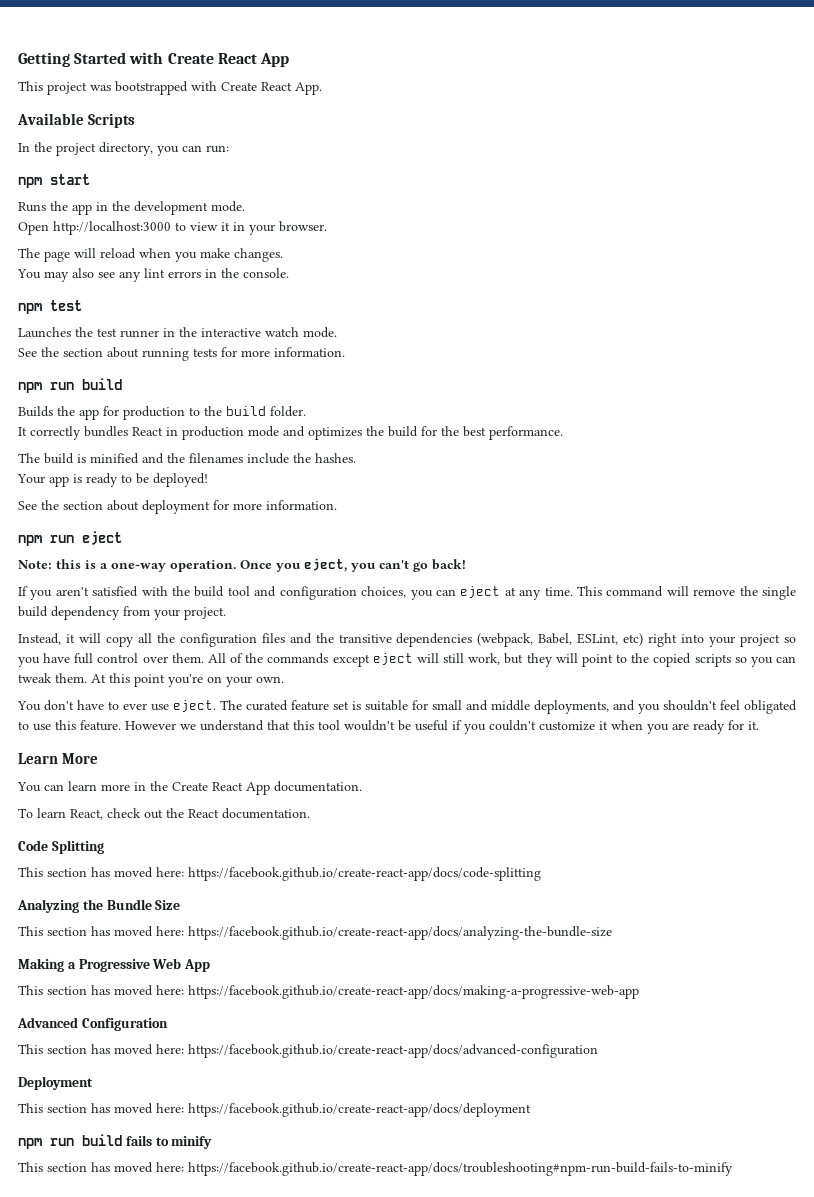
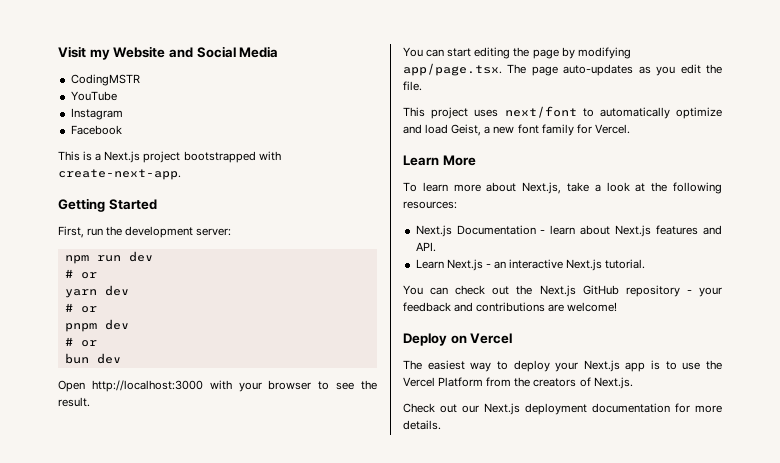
- Getting Started with Create React App
- This project was bootstrapped with Create React App.
- Available Scripts
- In the project directory, you can run:
- npm start
- Runs the app in the development mode.
- Open http://localhost:3000 to view it in your browser.
- The page will reload when you make changes.
- You may also see any lint errors in the console.
- npm test
- Launches the test runner in the interactive watch mode.
- See the section about running tests for more information.
- npm run build
- Builds the app for production to the build folder.
- It correctly bundles React in production mode and optimizes the build for the best performance.
- The build is minified and the filenames include the hashes.
- Your app is ready to be deployed!
- See the section about deployment for more information.
- npm run eject
- Note: this is a one-way operation. Once you eject, you can't go back!
- If you aren't satisfied with the build tool and configuration choices, you can eject at any time. This command will remove the single build dependency from your project.
- Instead, it will copy all the configuration files and the transitive dependencies (webpack, Babel, ESLint, etc) right into your project so you have full control over them. All of the commands except eject will still work, but they will point to the copied scripts so you can tweak them. At this point you're on your own.
- You don't have to ever use eject. The curated feature set is suitable for small and middle deployments, and you shouldn't feel obligated to use this feature. However we understand that this tool wouldn't be useful if you couldn't customize it when you are ready for it.
+ Visit my Website and Social Media
+ CodingMSTR
+ YouTube
+ Instagram
+ Facebook
+ This is a Next.js project bootstrapped with create-next-app.
+ Getting Started
+ First, run the development server:
+ npm run dev
+ # or
+ yarn dev
+ # or
+ pnpm dev
+ # or
+ bun dev
+ Open http://localhost:3000 with your browser to see the result.
+ You can start editing the page by modifying app/page.tsx. The page auto-updates as you edit the file.
+ This project uses next/font to automatically optimize and load Geist, a new font family for Vercel.
  Learn More
- You can learn more in the Create React App documentation.
- To learn React, check out the React documentation.
- Code Splitting
- This section has moved here: https://facebook.github.io/create-react-app/docs/code-splitting
- Analyzing the Bundle Size
- This section has moved here: https://facebook.github.io/create-react-app/docs/analyzing-the-bundle-size
- Making a Progressive Web App
- This section has moved here: https://facebook.github.io/create-react-app/docs/making-a-progressive-web-app
- Advanced Configuration
- This section has moved here: https://facebook.github.io/create-react-app/docs/advanced-configuration
- Deployment
- This section has moved here: https://facebook.github.io/create-react-app/docs/deployment
- npm run build fails to minify
- This section has moved here: https://facebook.github.io/create-react-app/docs/troubleshooting#npm-run-build-fails-to-minify
+ To learn more about Next.js, take a look at the following resources:
+ Next.js Documentation - learn about Next.js features and API.
+ Learn Next.js - an interactive Next.js tutorial.
+ You can check out the Next.js GitHub repository - your feedback and contributions are welcome!
+ Deploy on Vercel
+ The easiest way to deploy your Next.js app is to use the Vercel Platform from the creators of Next.js.
+ Check out our Next.js deployment documentation for more details.

